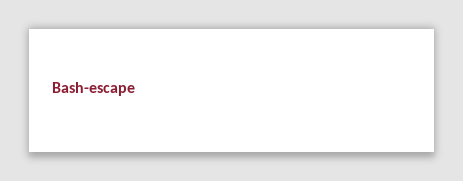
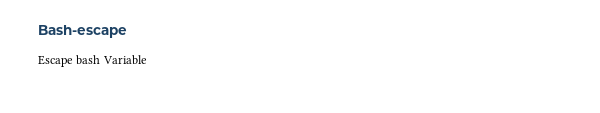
+ Escape bash Variable

